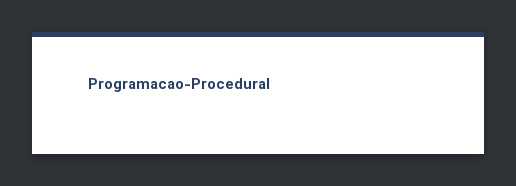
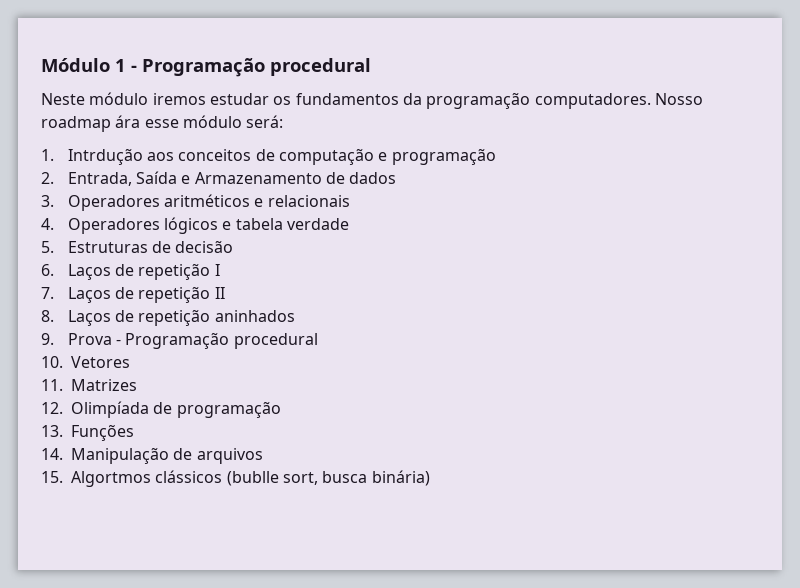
- Programacao-Procedural
+ Módulo 1 - Programação procedural
+ Neste módulo iremos estudar os fundamentos da programação computadores. Nosso roadmap ára esse módulo será:
+ 1. Intrdução aos conceitos de computação e programação
+ 2. Entrada, Saída e Armazenamento de dados
+ 3. Operadores aritméticos e relacionais
+ 4. Operadores lógicos e tabela verdade
+ 5. Estruturas de decisão
+ 6. Laços de repetição I
+ 7. Laços de repetição II
+ 8. Laços de repetição aninhados
+ 9. Prova - Programação procedural
+ 10. Vetores
+ 11. Matrizes
+ 12. Olimpíada de programação
+ 13. Funções
+ 14. Manipulação de arquivos
+ 15. Algortmos clássicos (bublle sort, busca binária)

